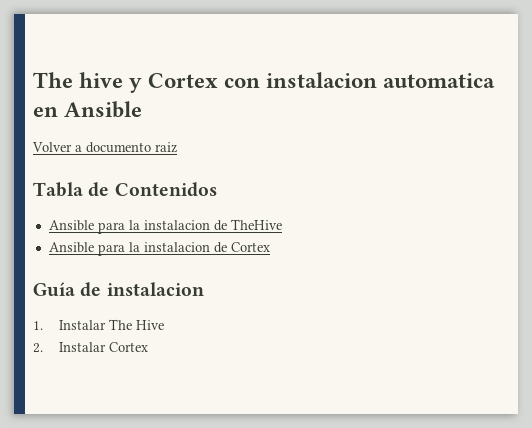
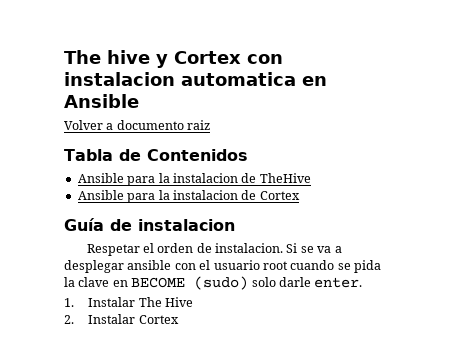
+ Respetar el orden de instalacion. Si se va a desplegar ansible con el usuario root cuando se pida la clave en BECOME (sudo) solo darle enter.

